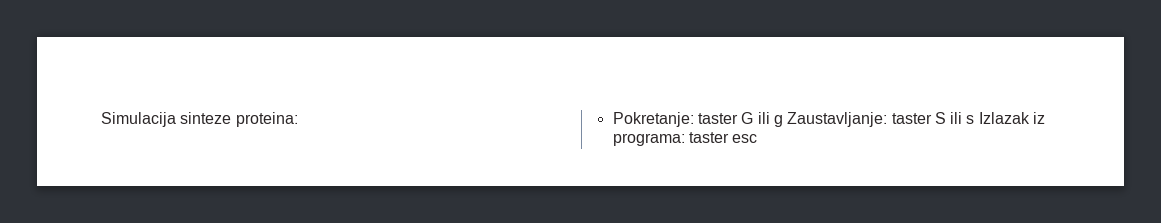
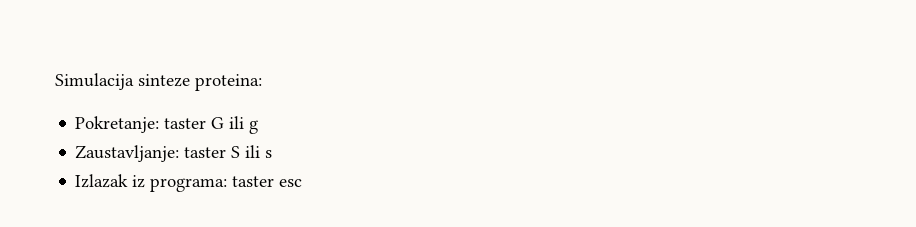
- Pokretanje: taster G ili g Zaustavljanje: taster S ili s Izlazak iz programa: taster esc
+ Pokretanje: taster G ili g
+ Zaustavljanje: taster S ili s
+ Izlazak iz programa: taster esc

